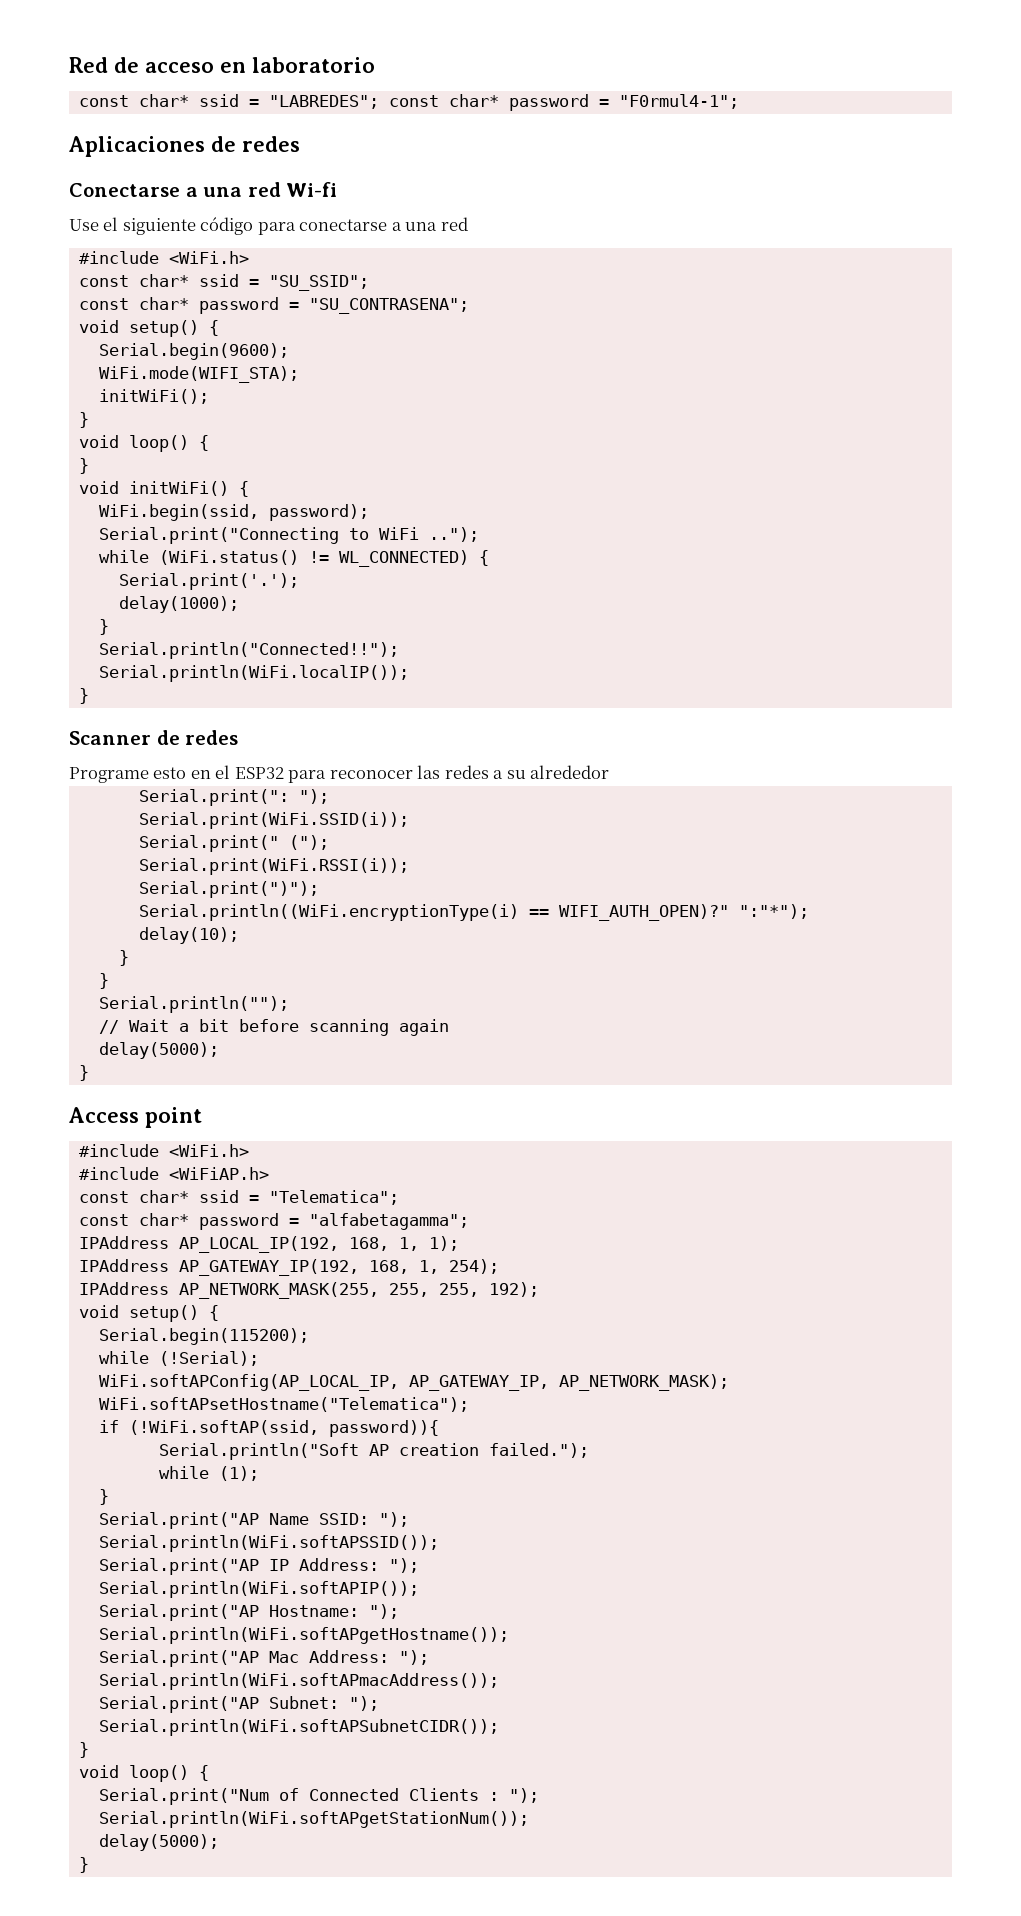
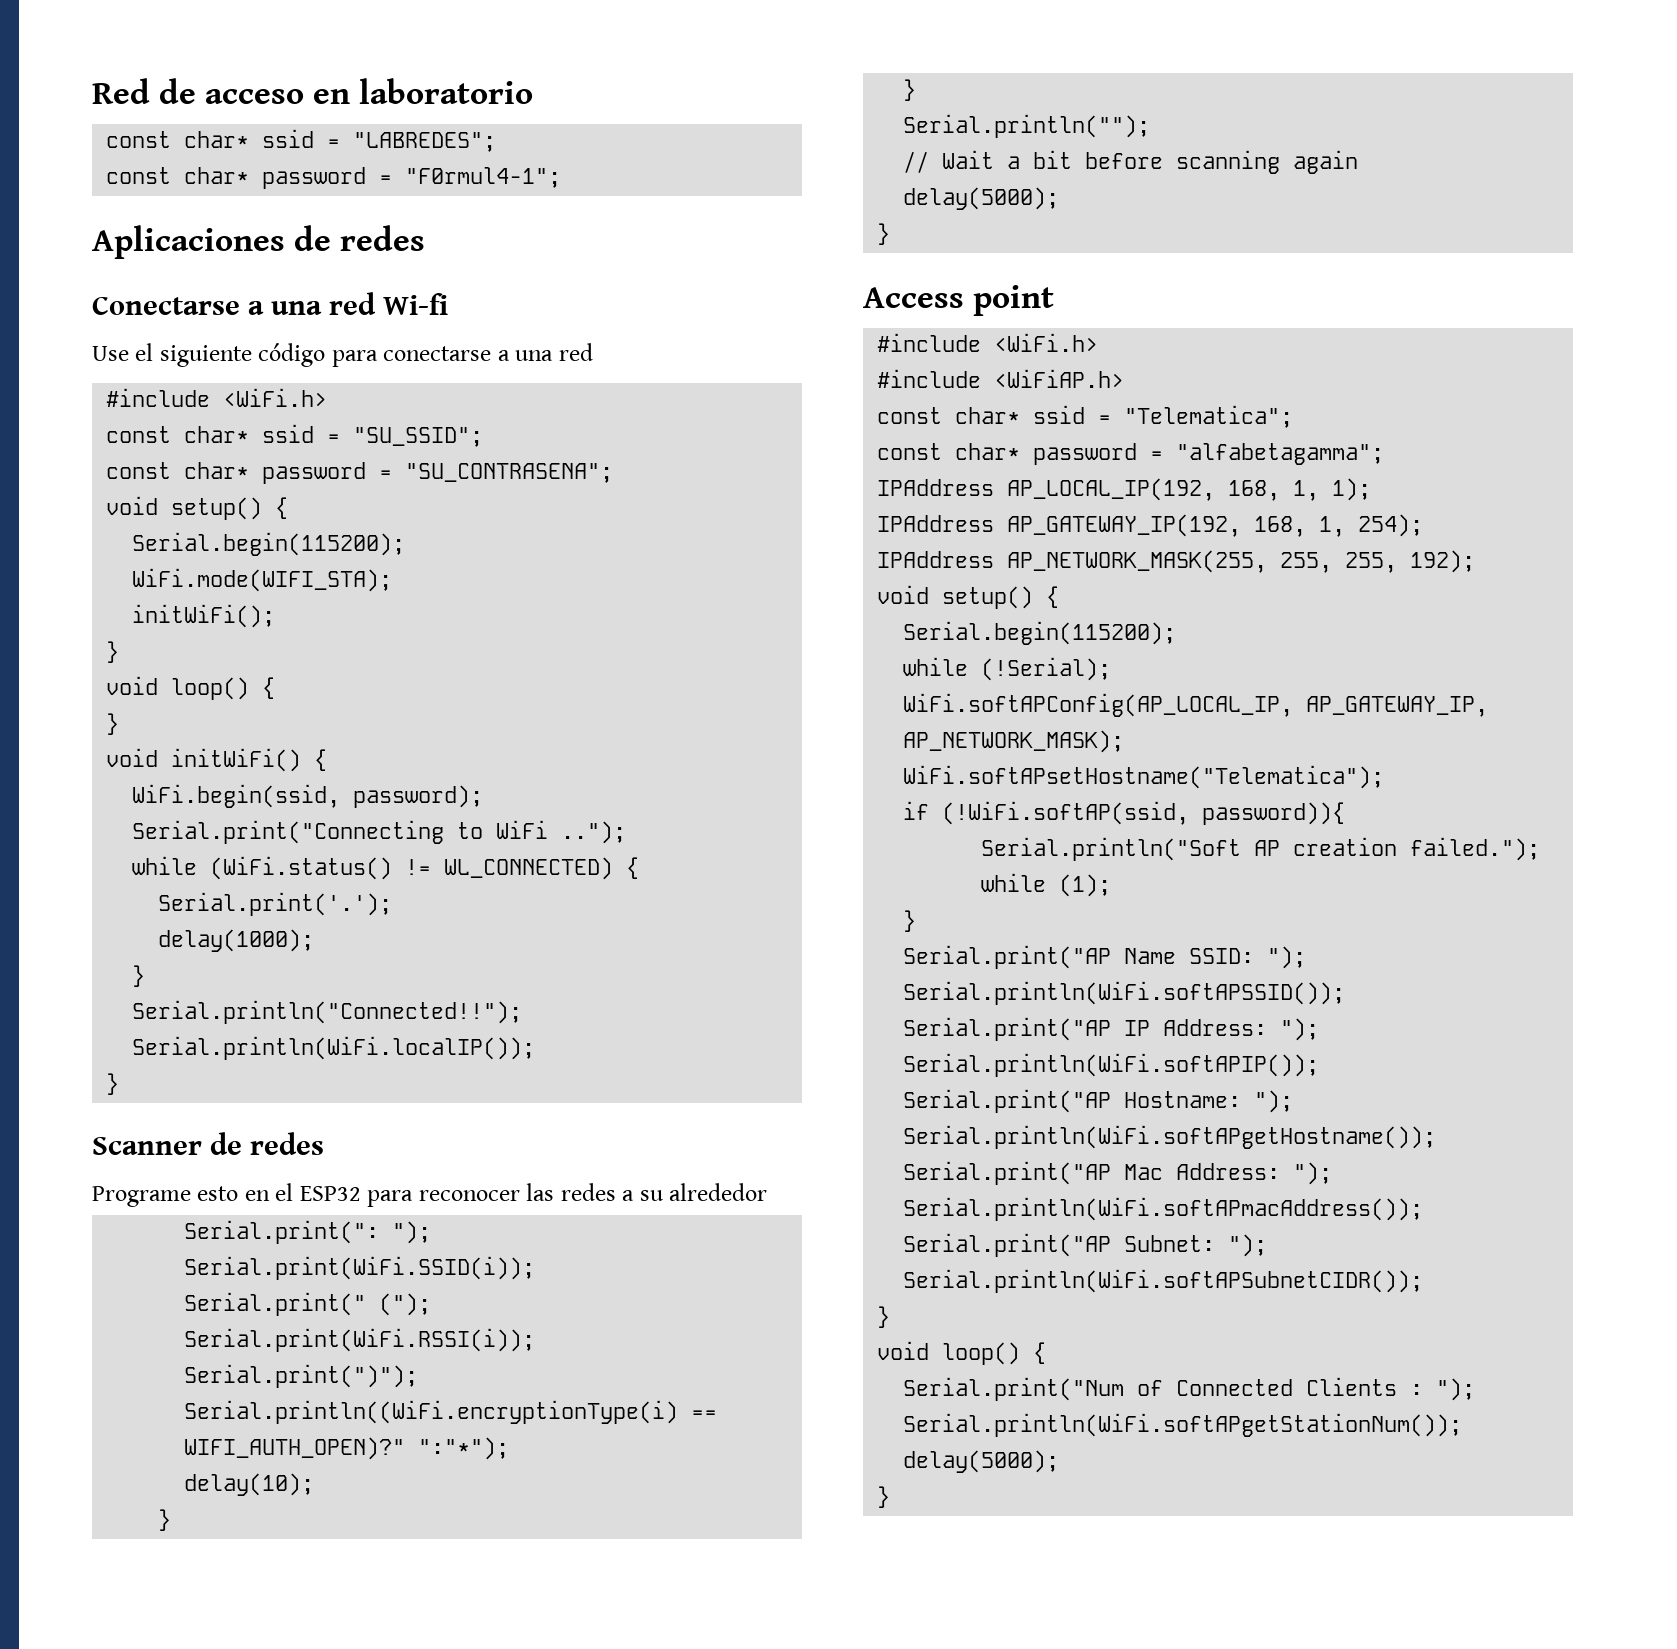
- const char* ssid = "LABREDES"; const char* password = "F0rmul4-1";
+ const char* ssid = "LABREDES";
+ const char* password = "F0rmul4-1";
  const char* password = "SU_CONTRASENA";
  void setup() {
- Serial.begin(9600);
+ Serial.begin(115200);

